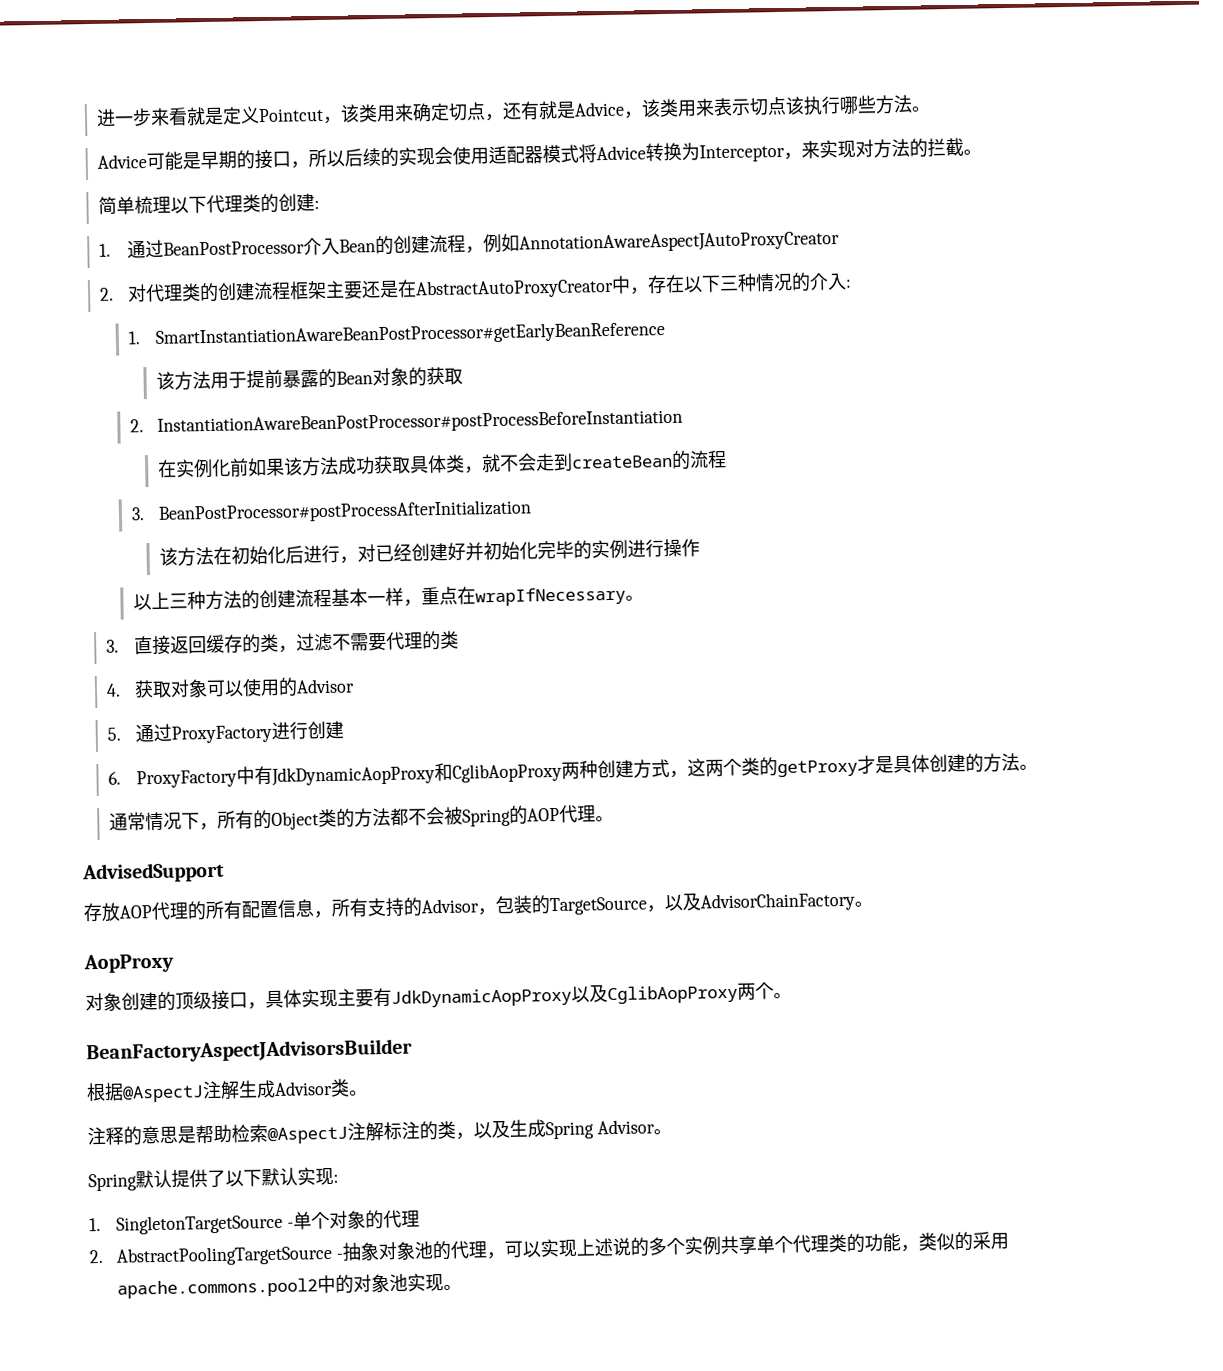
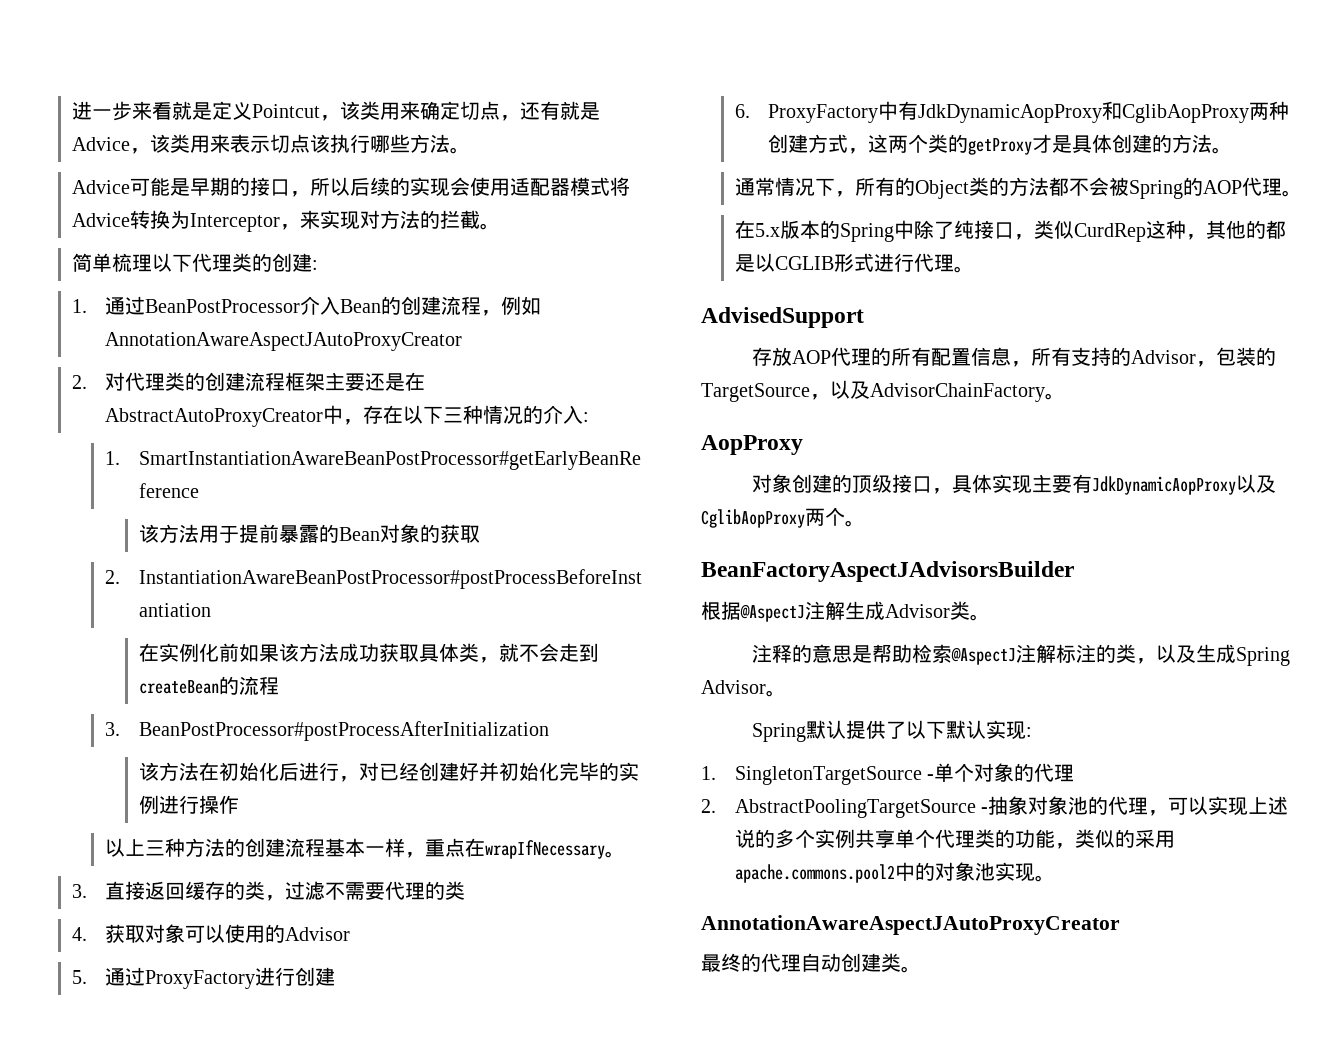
+ 在5.x版本的Spring中除了纯接口，类似CurdRep这种，其他的都是以CGLIB形式进行代理。
  2. AbstractPoolingTargetSource -抽象对象池的代理，可以实现上述说的多个实例共享单个代理类的功能，类似的采用apache.commons.pool2中的对象池实现。
+ AnnotationAwareAspectJAutoProxyCreator
+ 最终的代理自动创建类。

